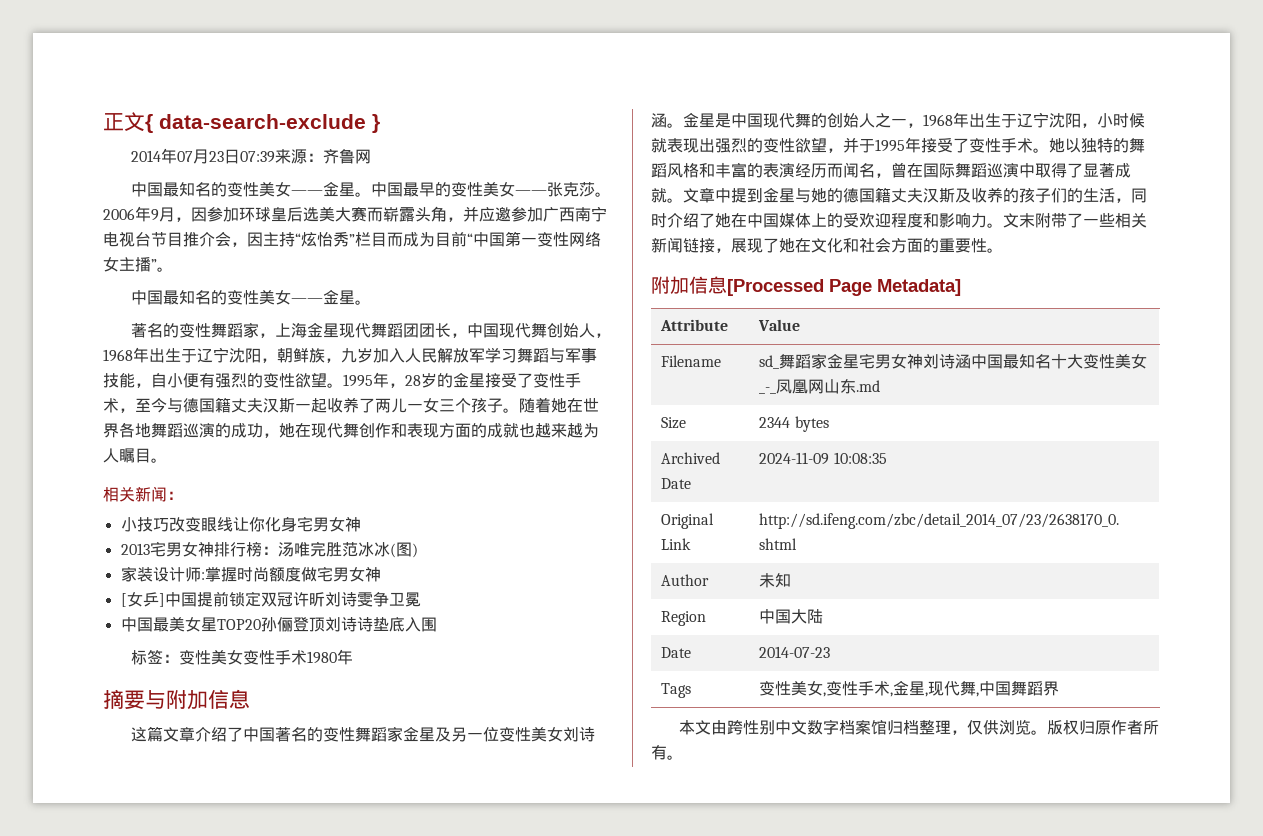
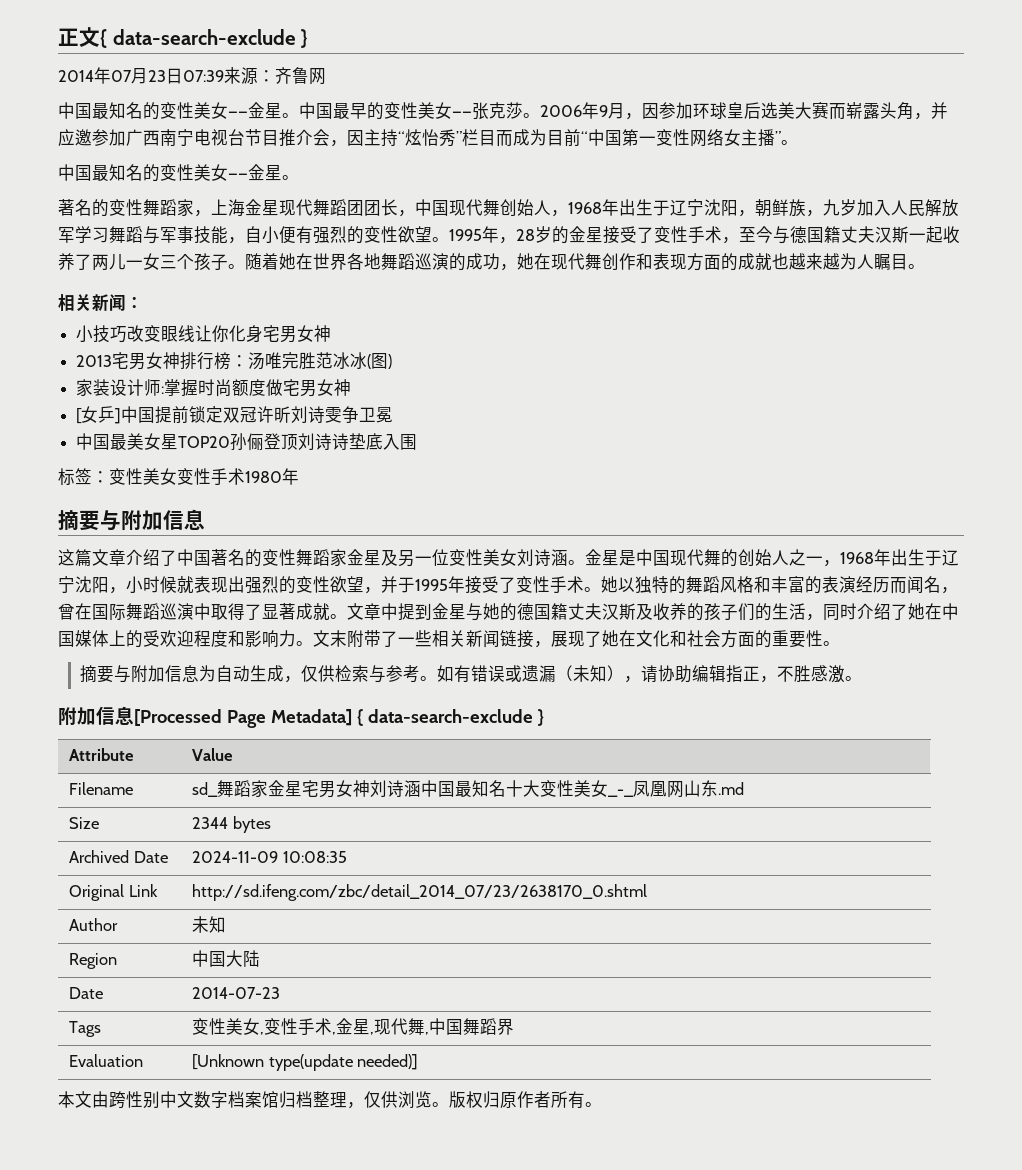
+ 摘要与附加信息为自动生成，仅供检索与参考。如有错误或遗漏（未知），请协助编辑指正，不胜感激。
- 附加信息[Processed Page Metadata]
+ 附加信息[Processed Page Metadata] { data-search-exclude }
+ Evaluation | [Unknown type(update needed)]

